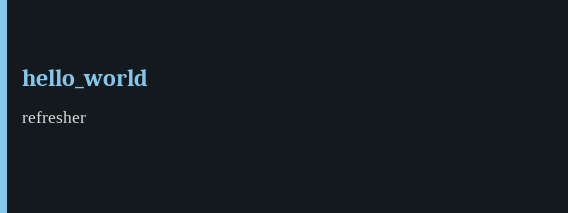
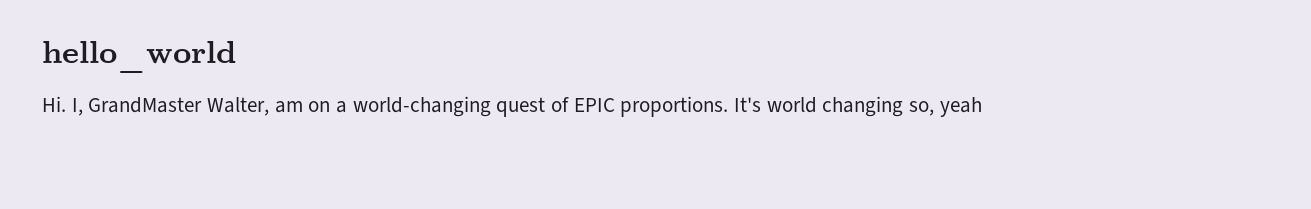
- refresher
+ Hi. I, GrandMaster Walter, am on a world-changing quest of EPIC proportions. It's world changing so, yeah

